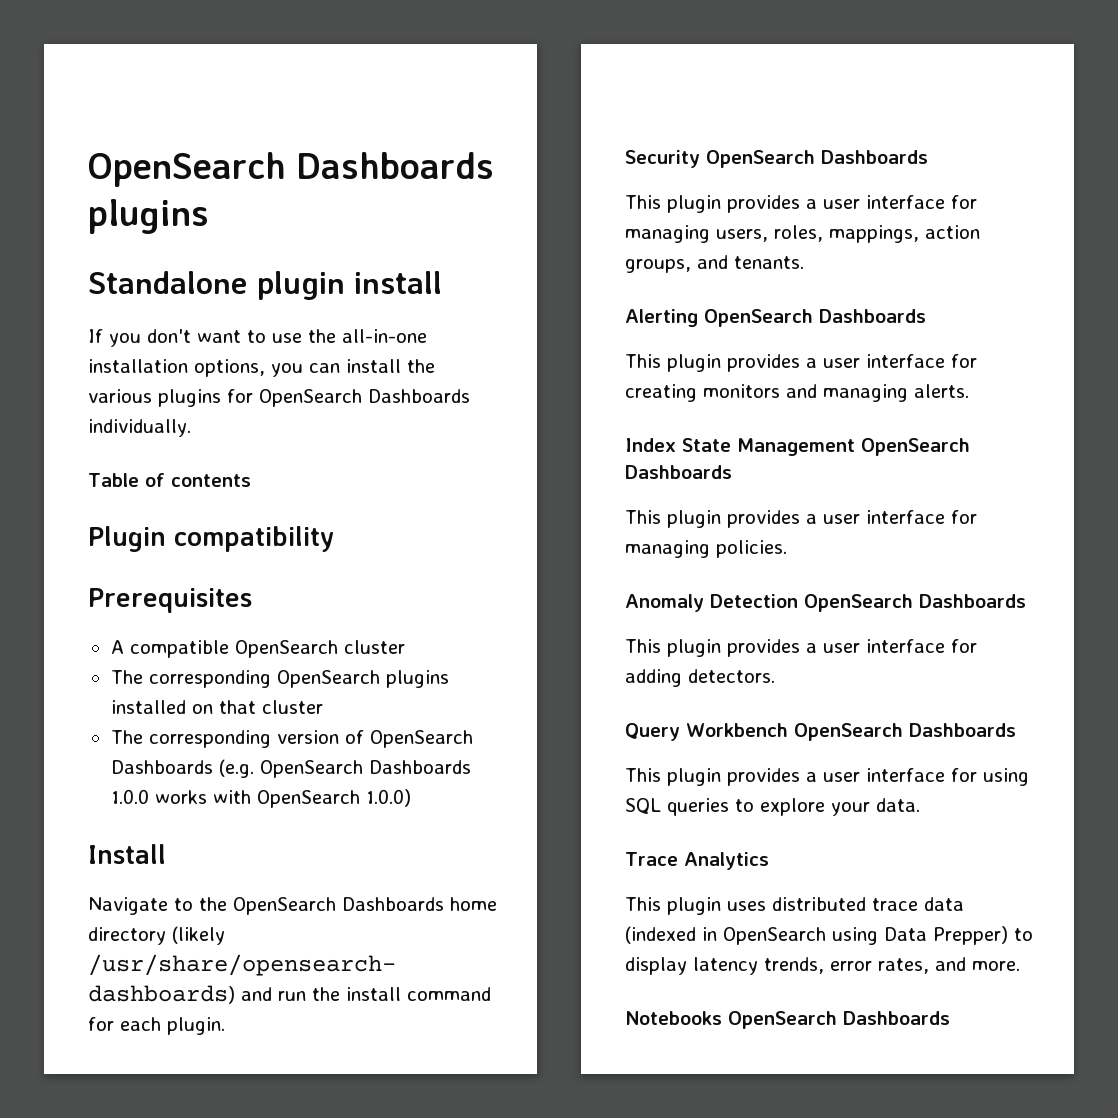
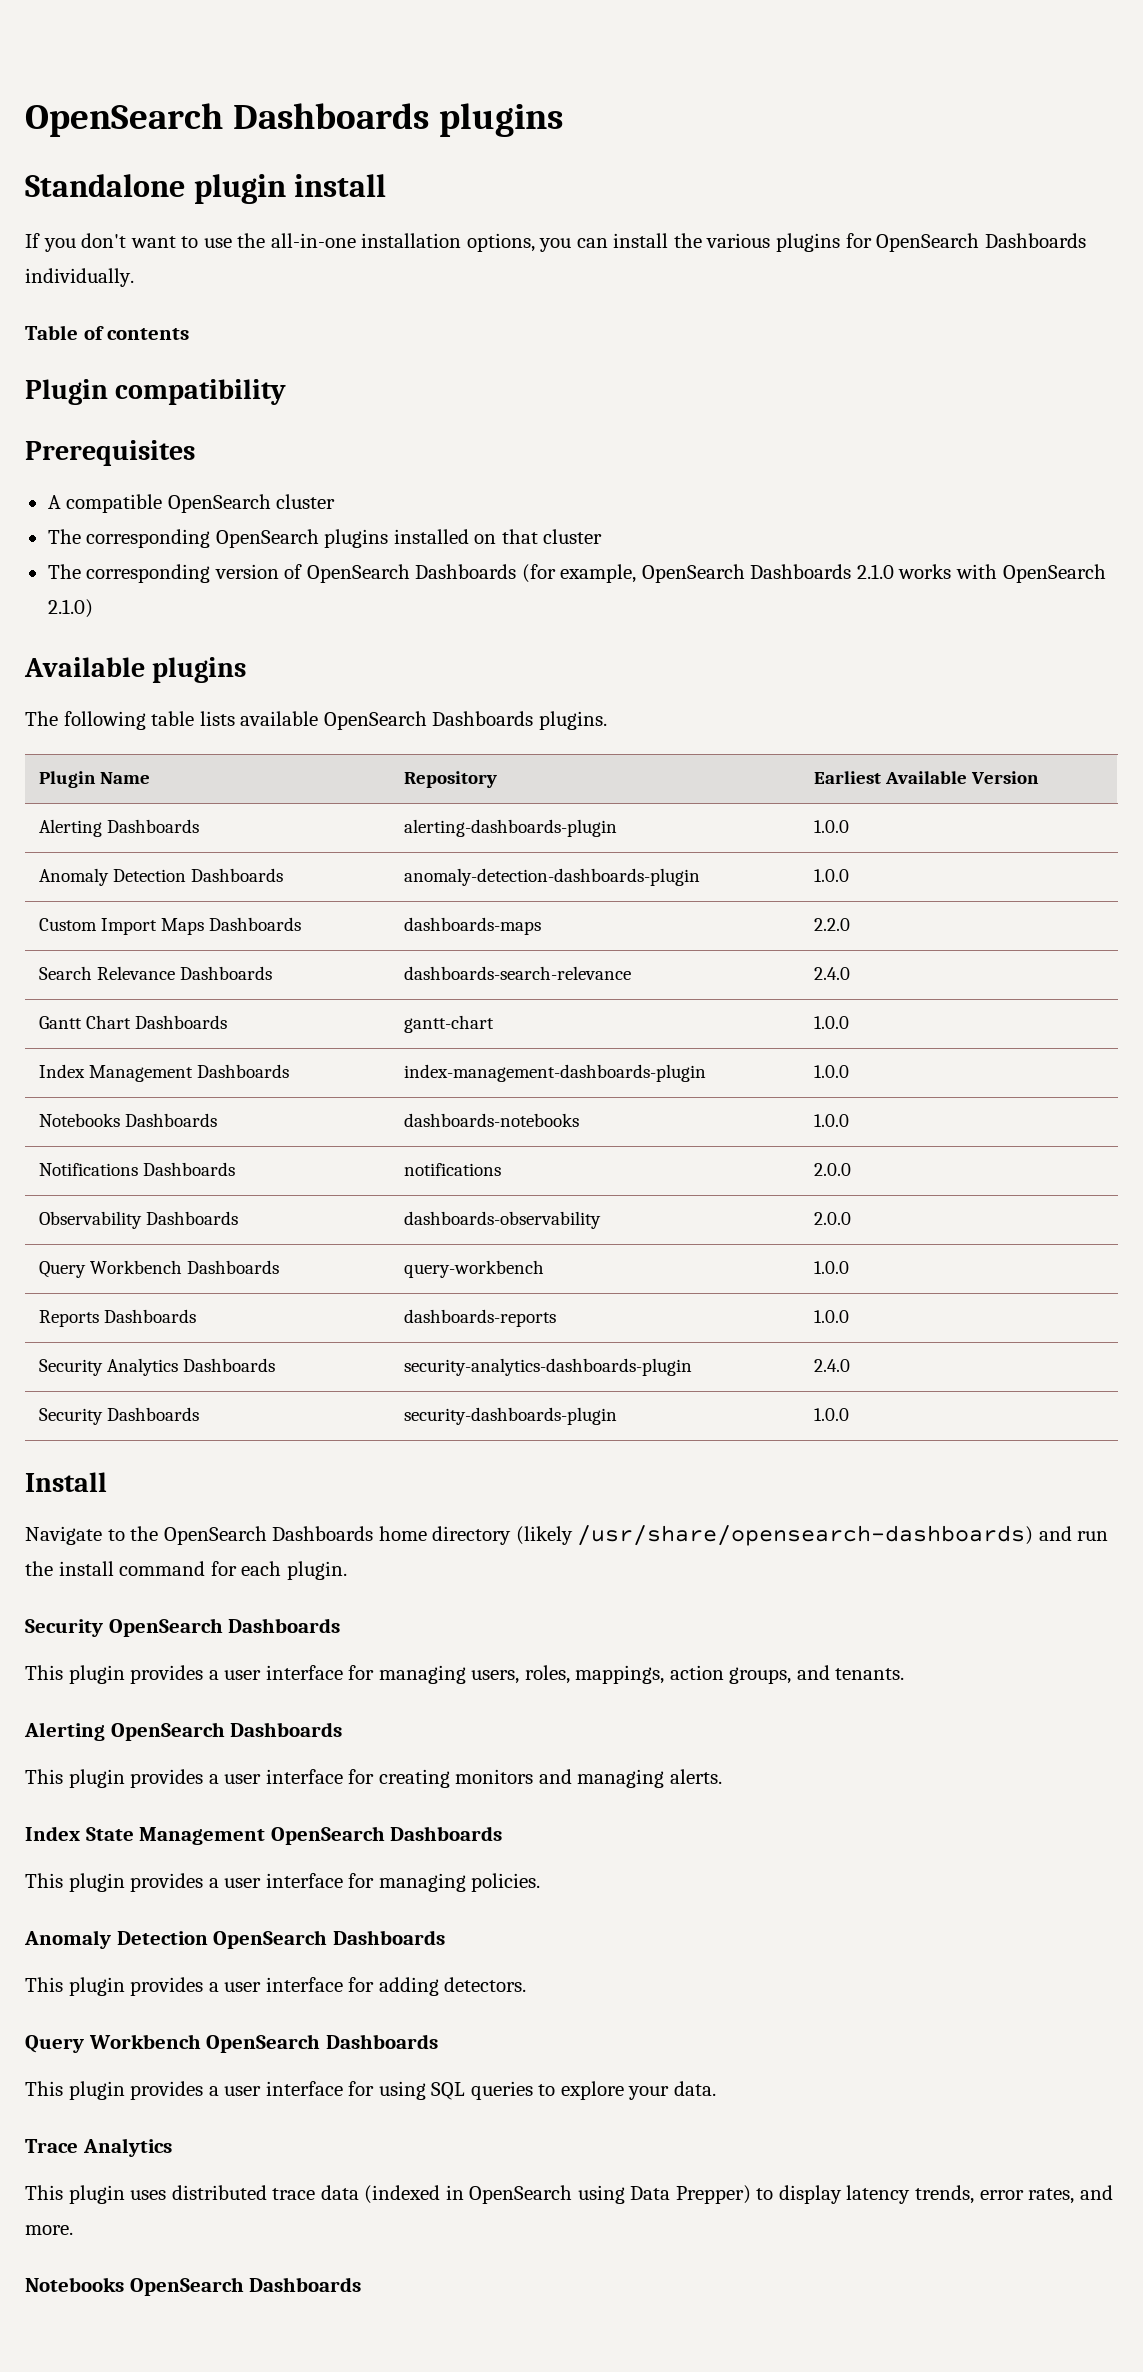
- The corresponding version of OpenSearch Dashboards (e.g. OpenSearch Dashboards 1.0.0 works with OpenSearch 1.0.0)
+ The corresponding version of OpenSearch Dashboards (for example, OpenSearch Dashboards 2.1.0 works with OpenSearch 2.1.0)
+ Available plugins
+ The following table lists available OpenSearch Dashboards plugins.
+ Plugin Name | Repository | Earliest Available Version
+ Alerting Dashboards | alerting-dashboards-plugin | 1.0.0
+ Anomaly Detection Dashboards | anomaly-detection-dashboards-plugin | 1.0.0
+ Custom Import Maps Dashboards | dashboards-maps | 2.2.0
+ Search Relevance Dashboards | dashboards-search-relevance | 2.4.0
+ Gantt Chart Dashboards | gantt-chart | 1.0.0
+ Index Management Dashboards | index-management-dashboards-plugin | 1.0.0
+ Notebooks Dashboards | dashboards-notebooks | 1.0.0
+ Notifications Dashboards | notifications | 2.0.0
+ Observability Dashboards | dashboards-observability | 2.0.0
+ Query Workbench Dashboards | query-workbench | 1.0.0
+ Reports Dashboards | dashboards-reports | 1.0.0
+ Security Analytics Dashboards | security-analytics-dashboards-plugin | 2.4.0
+ Security Dashboards | security-dashboards-plugin | 1.0.0

